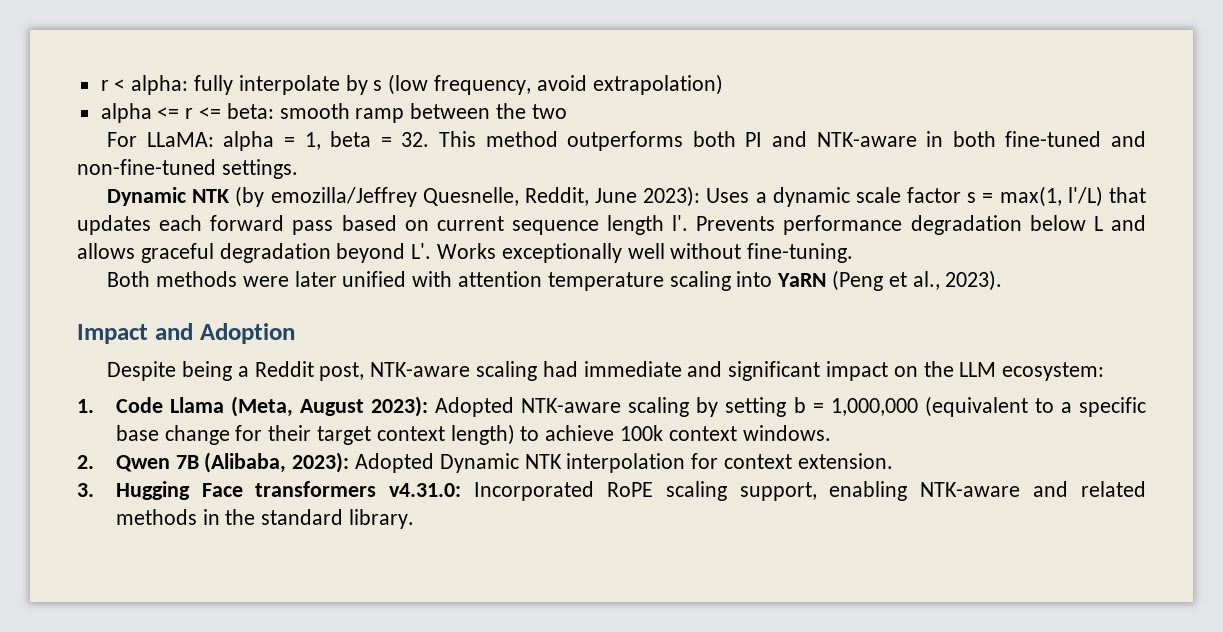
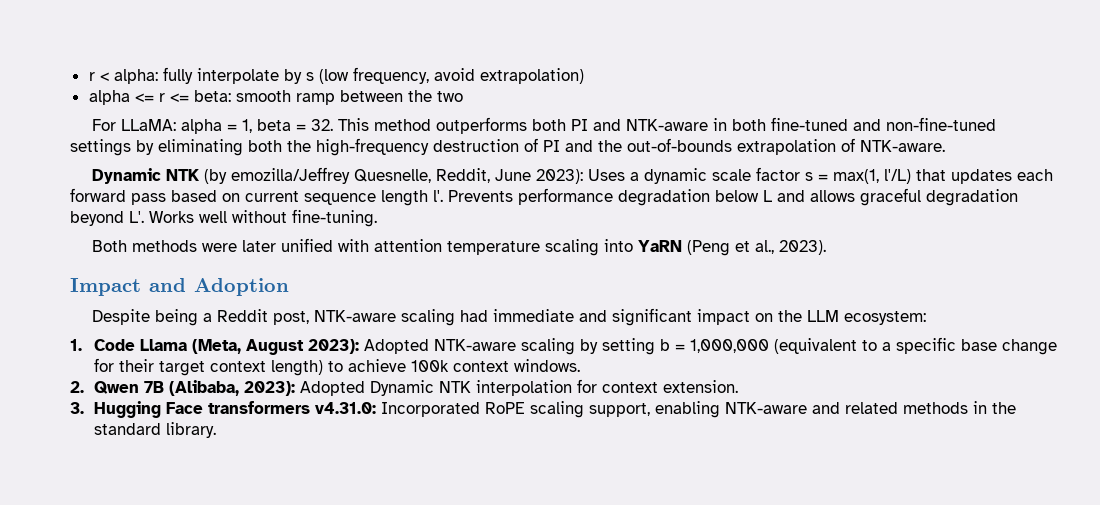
- For LLaMA: alpha = 1, beta = 32. This method outperforms both PI and NTK-aware in both fine-tuned and non-fine-tuned settings.
+ For LLaMA: alpha = 1, beta = 32. This method outperforms both PI and NTK-aware in both fine-tuned and non-fine-tuned settings by eliminating both the high-frequency destruction of PI and the out-of-bounds extrapolation of NTK-aware.
- Prevents performance degradation below L and allows graceful degradation beyond L'. Works exceptionally well without fine-tuning.
+ Prevents performance degradation below L and allows graceful degradation beyond L'. Works well without fine-tuning.

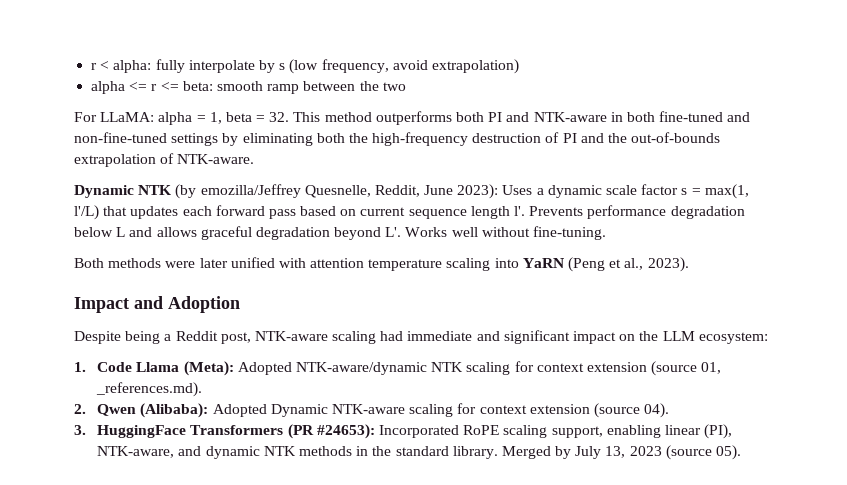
- 1. Code Llama (Meta, August 2023): Adopted NTK-aware scaling by setting b = 1,000,000 (equivalent to a specific base change for their target context length) to achieve 100k context windows.
- 2. Qwen 7B (Alibaba, 2023): Adopted Dynamic NTK interpolation for context extension.
- 3. Hugging Face transformers v4.31.0: Incorporated RoPE scaling support, enabling NTK-aware and related methods in the standard library.
+ 1. Code Llama (Meta): Adopted NTK-aware/dynamic NTK scaling for context extension (source 01, _references.md).
+ 2. Qwen (Alibaba): Adopted Dynamic NTK-aware scaling for context extension (source 04).
+ 3. HuggingFace Transformers (PR #24653): Incorporated RoPE scaling support, enabling linear (PI), NTK-aware, and dynamic NTK methods in the standard library.
+ Merged by July 13, 2023 (source 05).

